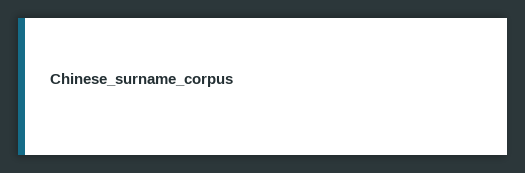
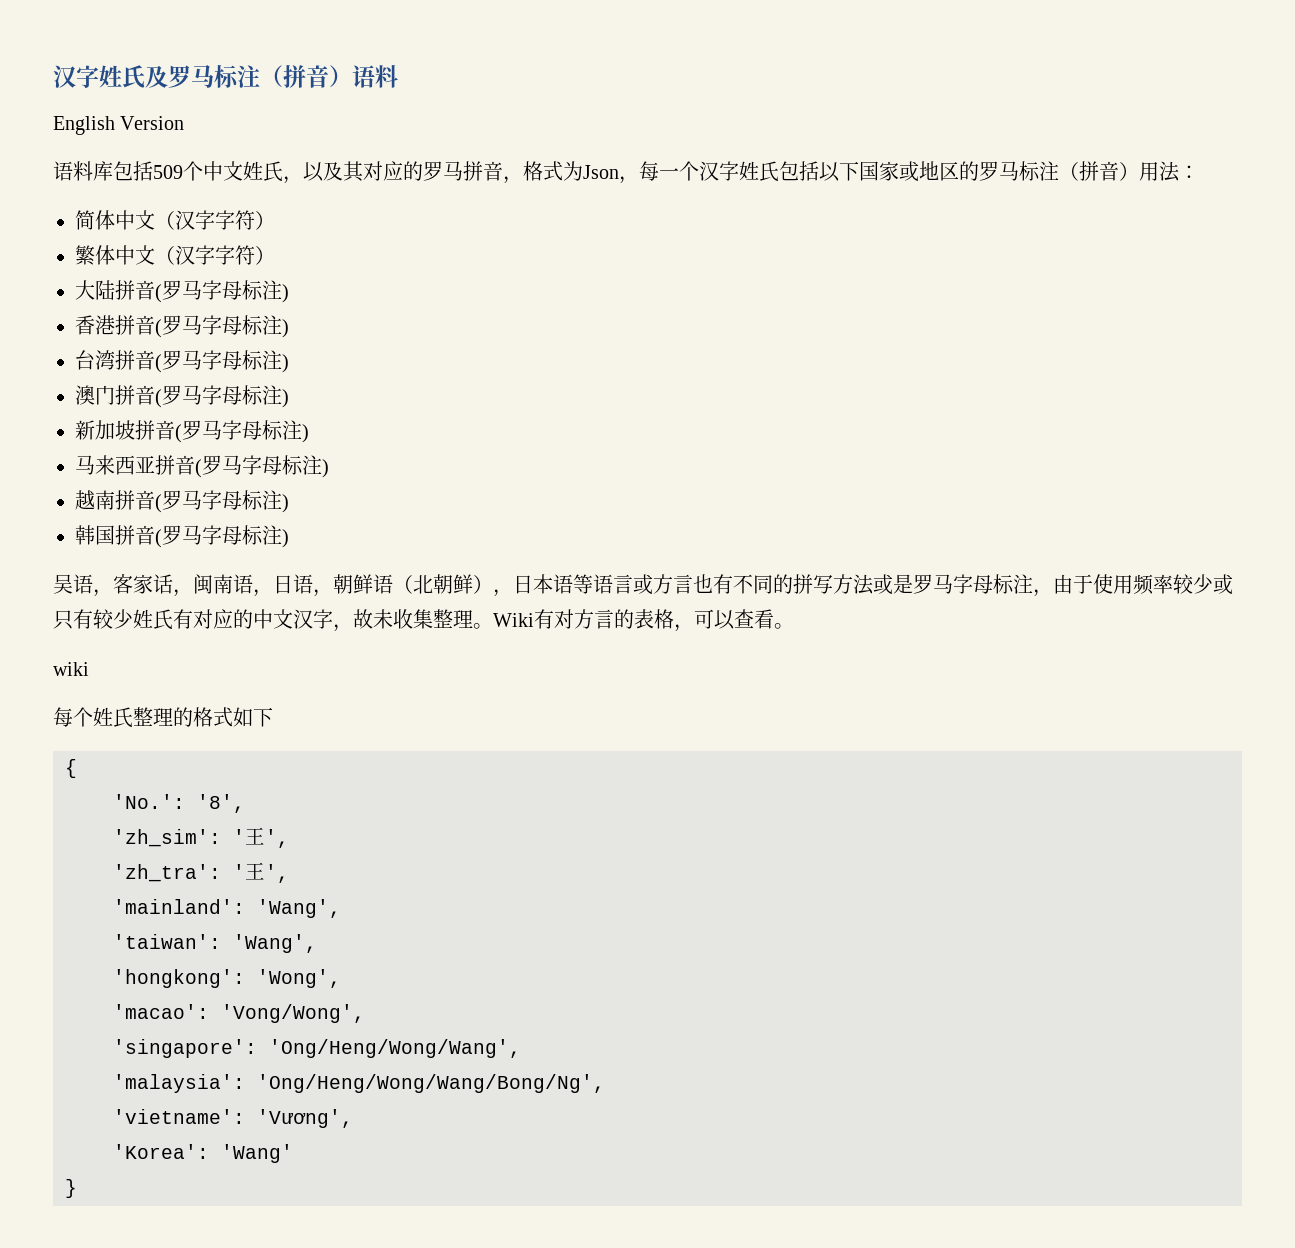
- Chinese_surname_corpus
+ 汉字姓氏及罗马标注（拼音）语料
+ English Version
+ 语料库包括509个中文姓氏，以及其对应的罗马拼音，格式为Json，每一个汉字姓氏包括以下国家或地区的罗马标注（拼音）用法：
+ 简体中文（汉字字符）
+ 繁体中文（汉字字符）
+ 大陆拼音(罗马字母标注)
+ 香港拼音(罗马字母标注)
+ 台湾拼音(罗马字母标注)
+ 澳门拼音(罗马字母标注)
+ 新加坡拼音(罗马字母标注)
+ 马来西亚拼音(罗马字母标注)
+ 越南拼音(罗马字母标注)
+ 韩国拼音(罗马字母标注)
+ 吴语，客家话，闽南语，日语，朝鲜语（北朝鲜），日本语等语言或方言也有不同的拼写方法或是罗马字母标注，由于使用频率较少或只有较少姓氏有对应的中文汉字，故未收集整理。Wiki有对方言的表格，可以查看。
+ wiki
+ 每个姓氏整理的格式如下
+ {
+ 'No.': '8',
+ 'zh_sim': '王',
+ 'zh_tra': '王',
+ 'mainland': 'Wang',
+ 'taiwan': 'Wang',
+ 'hongkong': 'Wong',
+ 'macao': 'Vong/Wong',
+ 'singapore': 'Ong/Heng/Wong/Wang',
+ 'malaysia': 'Ong/Heng/Wong/Wang/Bong/Ng',
+ 'vietname': 'Vương',
+ 'Korea': 'Wang'
+ }

